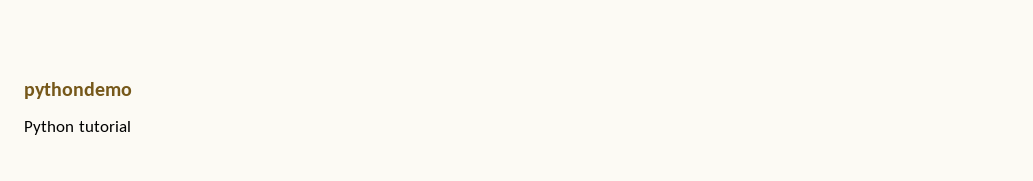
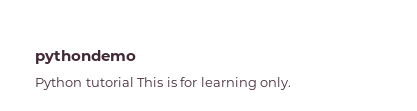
- Python tutorial
+ Python tutorial This is for learning only.

